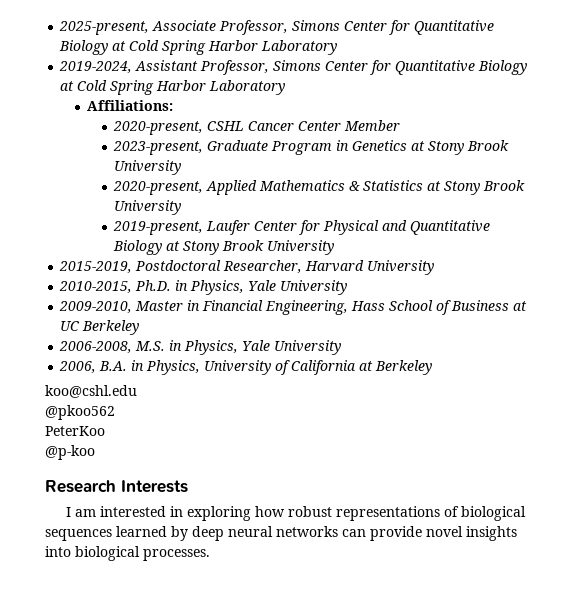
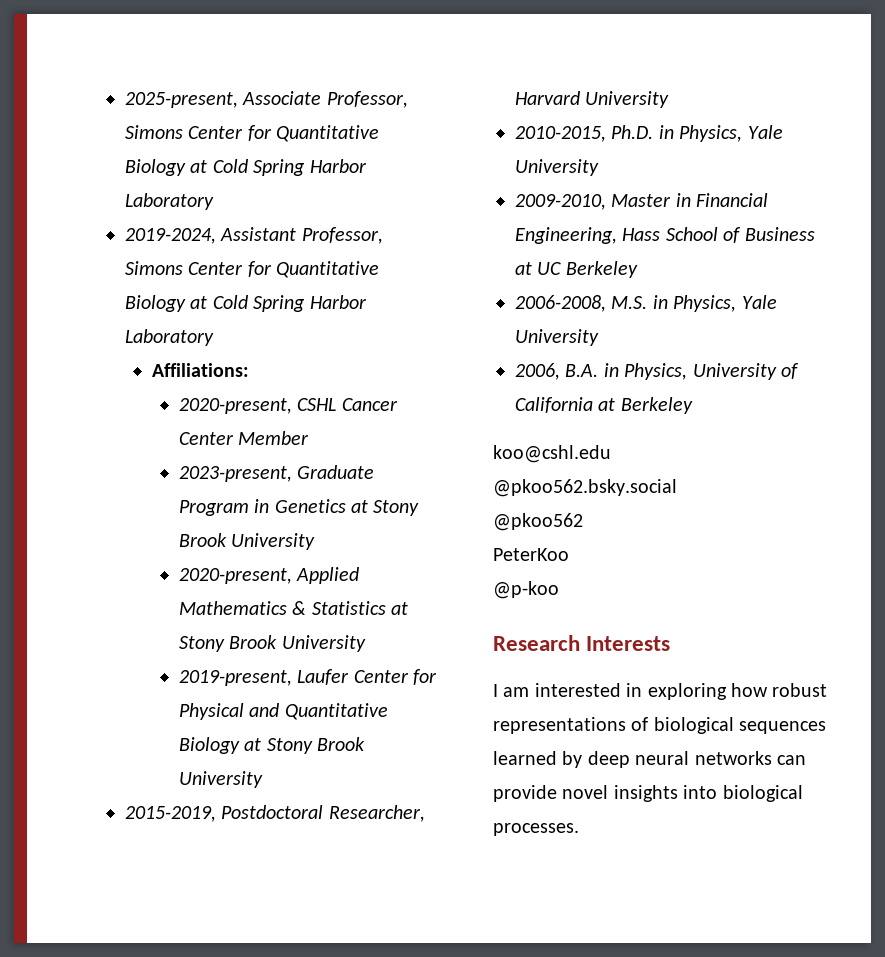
+ @pkoo562.bsky.social

